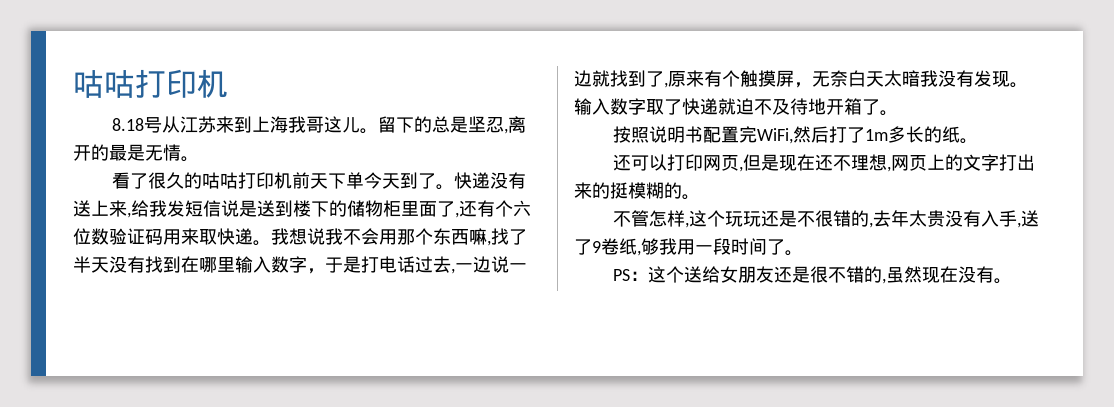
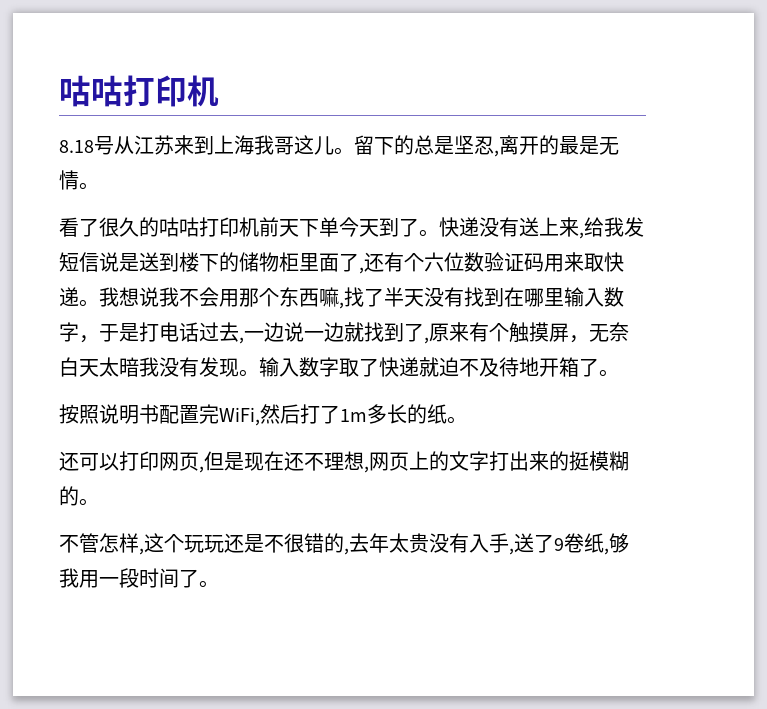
- PS：这个送给女朋友还是很不错的,虽然现在没有。

